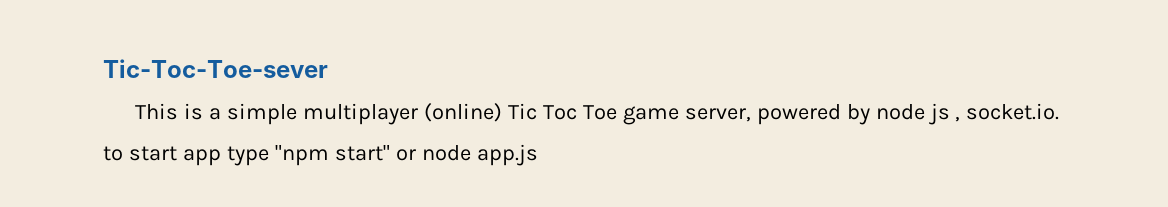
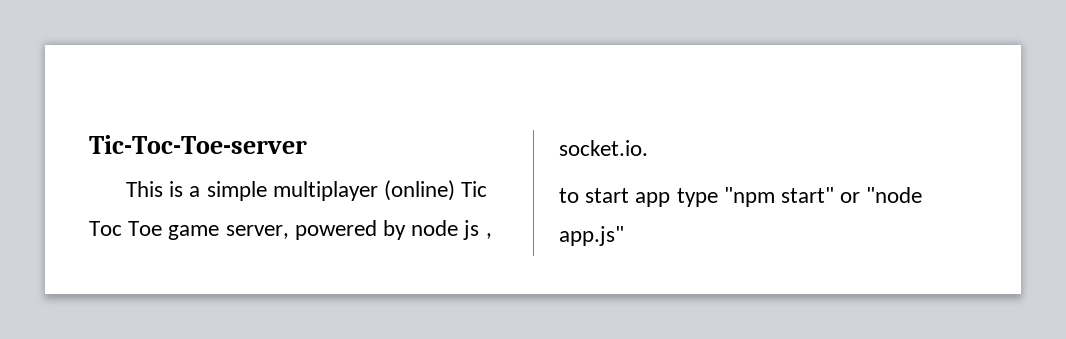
- Tic-Toc-Toe-sever
+ Tic-Toc-Toe-server
- to start app type "npm start" or node app.js
+ to start app type "npm start" or "node app.js"

